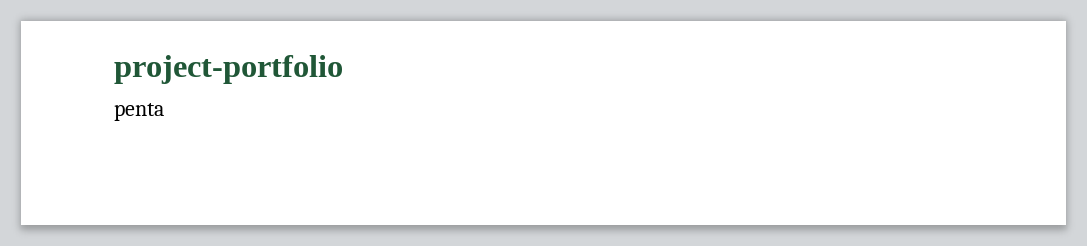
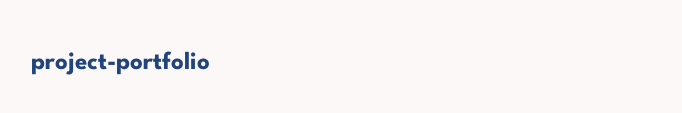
- penta

